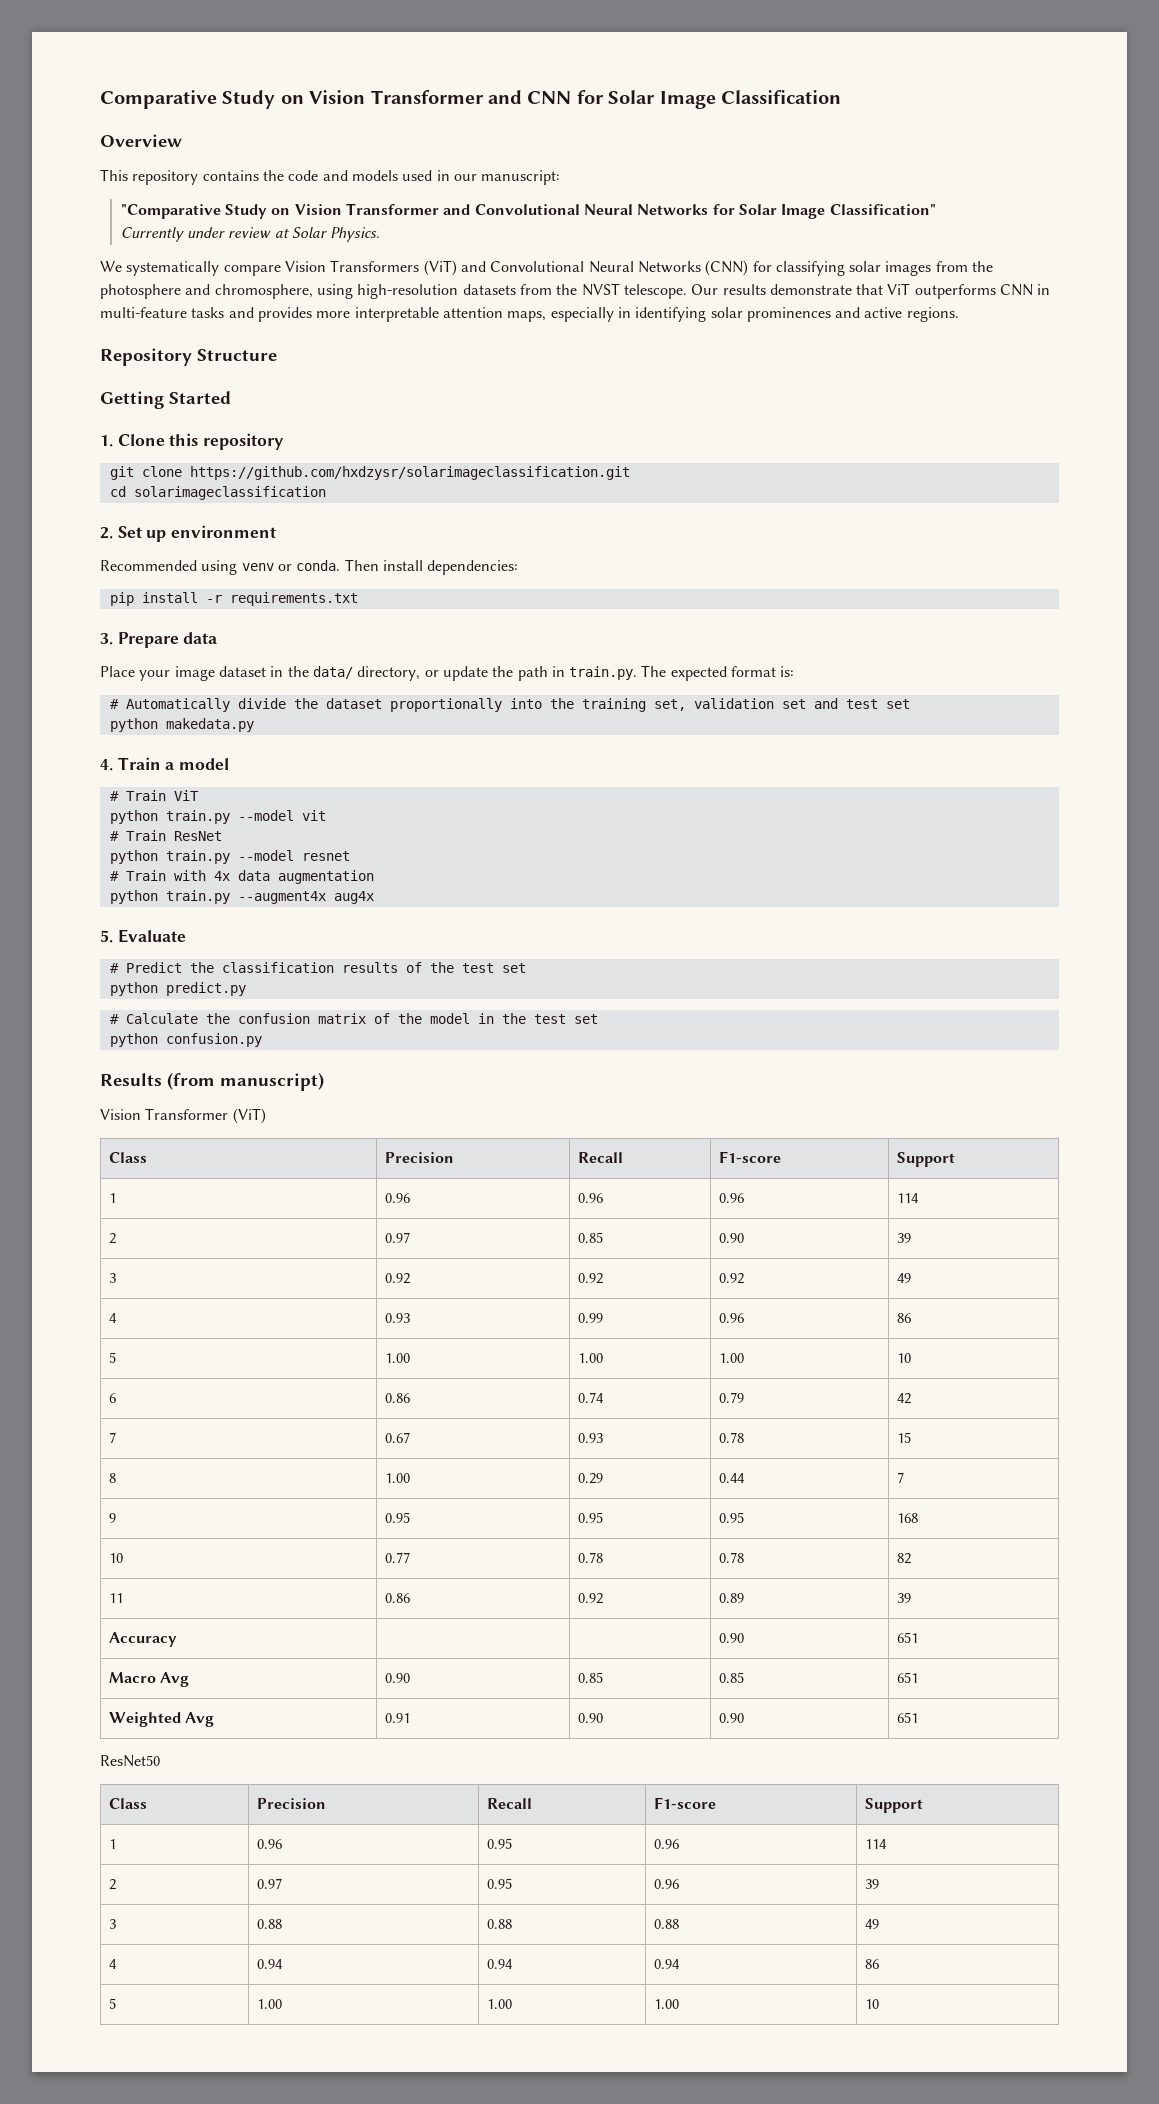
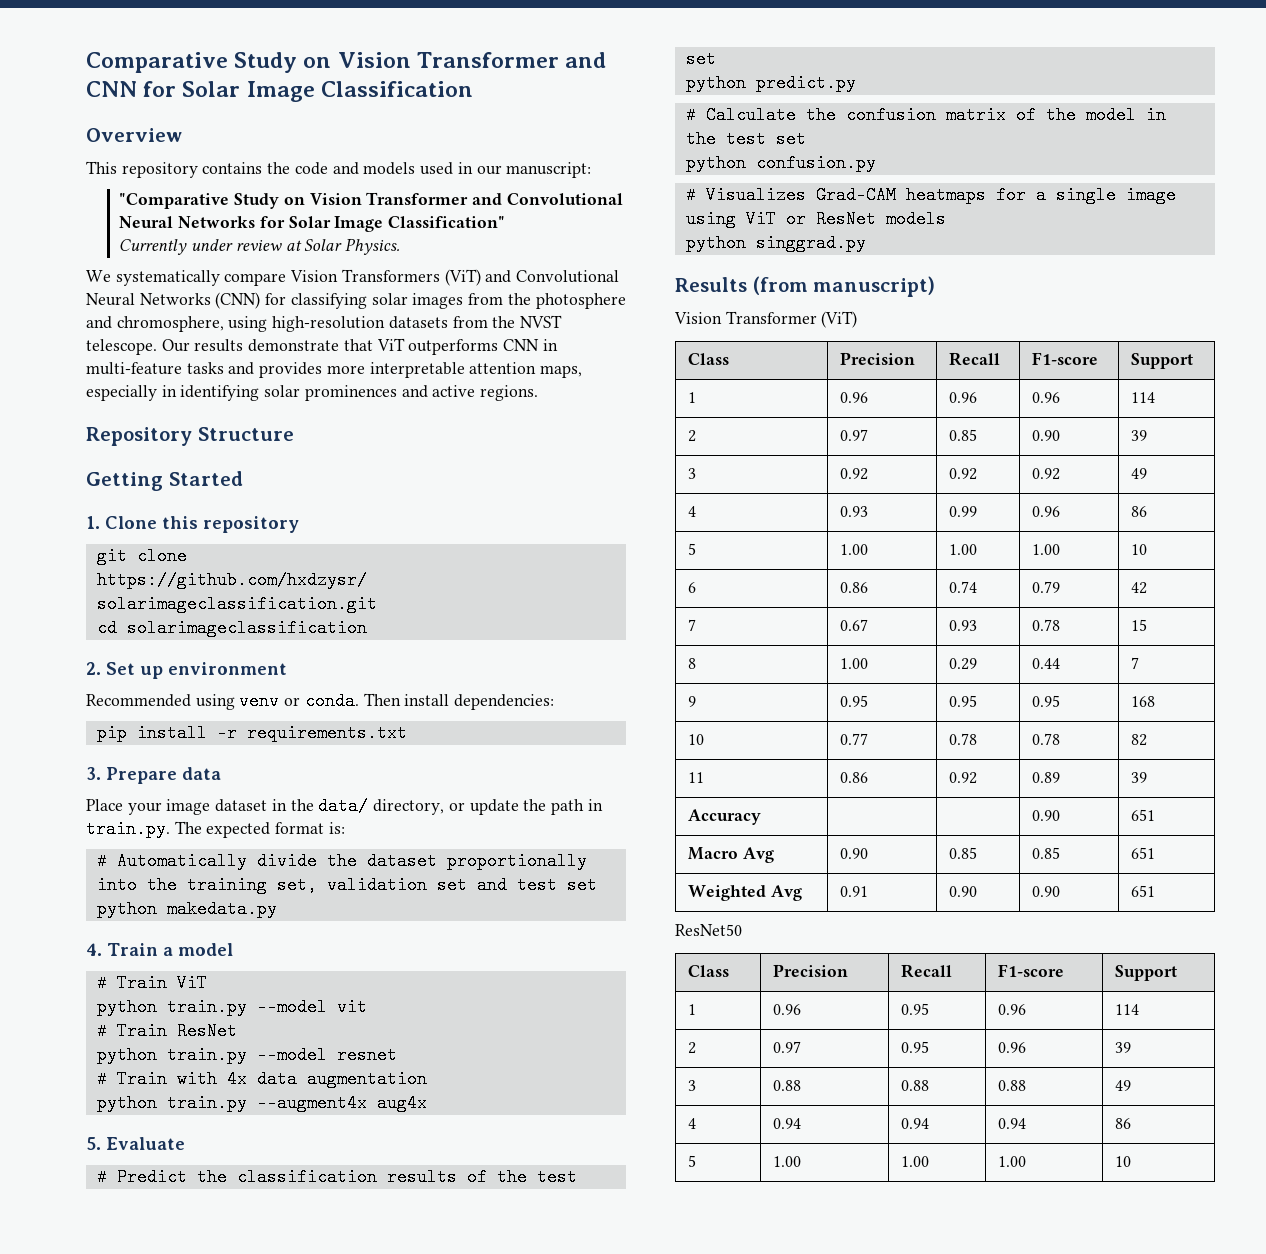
+ # Visualizes Grad-CAM heatmaps for a single image using ViT or ResNet models
+ python singgrad.py

